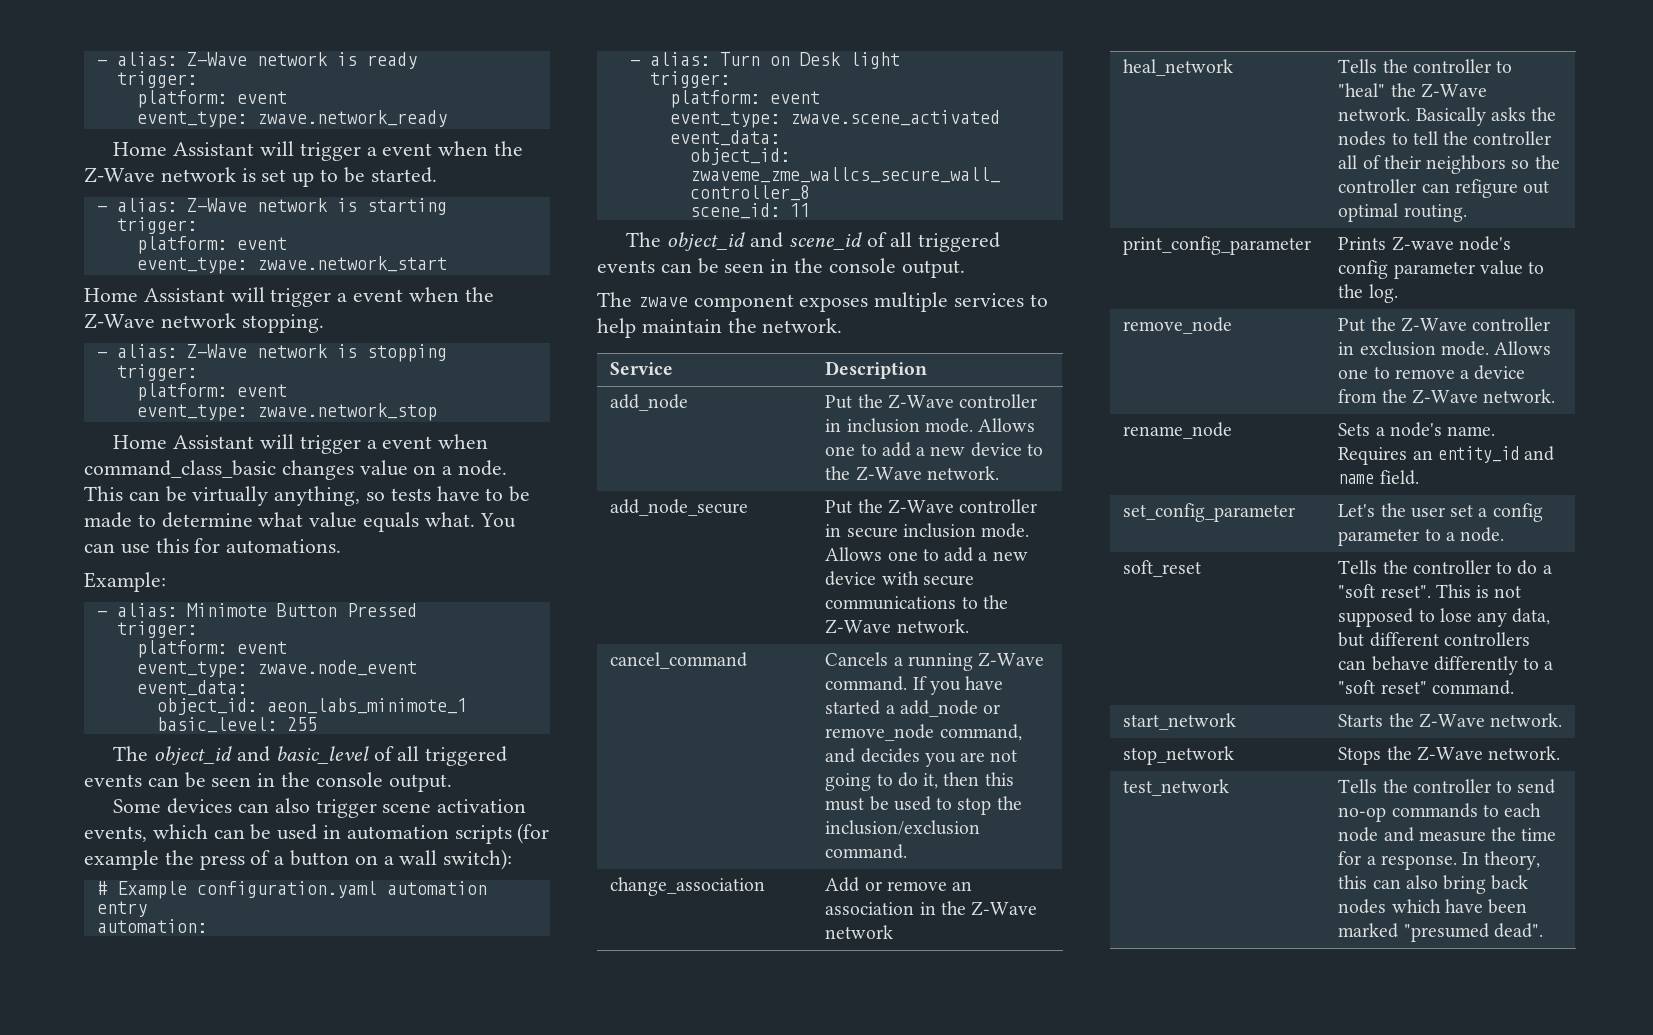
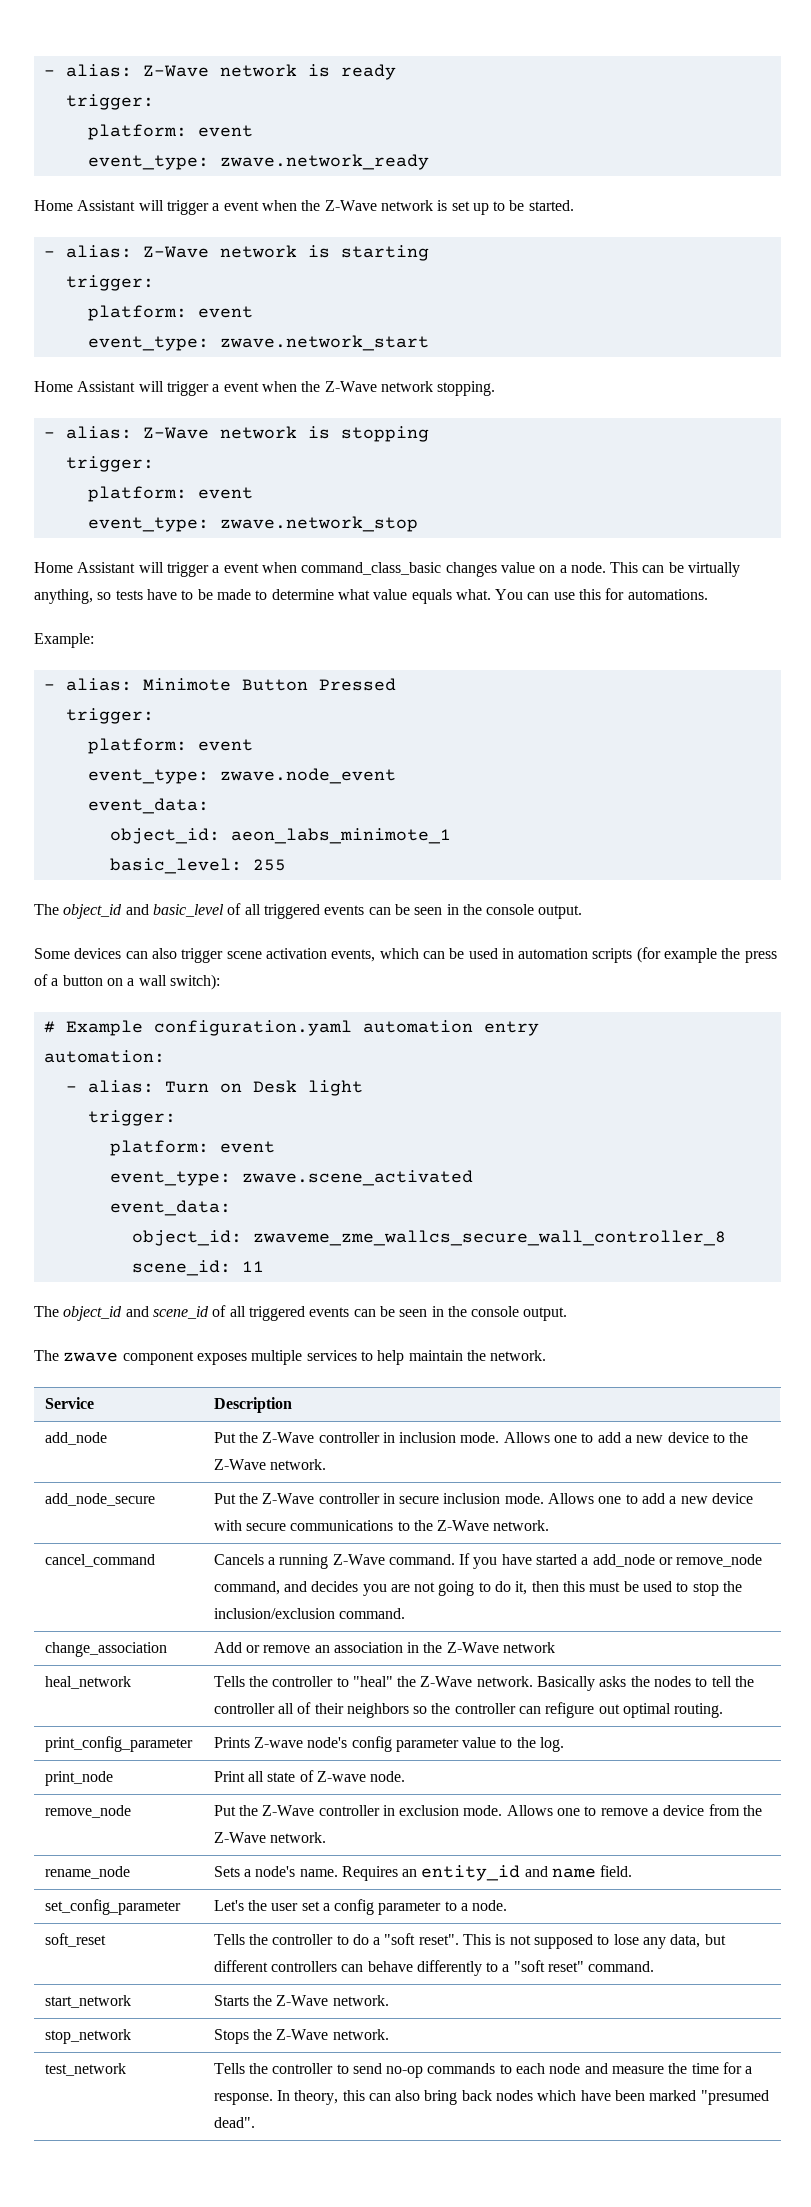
+ print_node | Print all state of Z-wave node.

